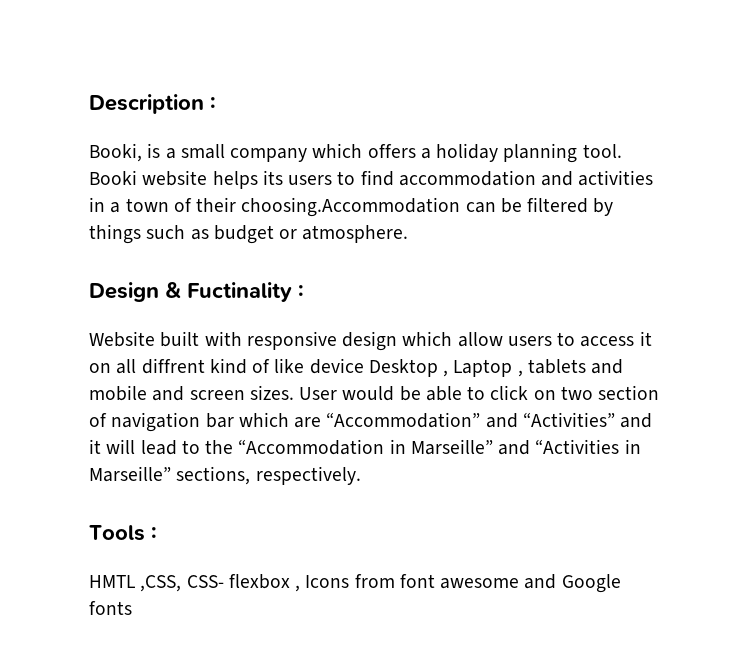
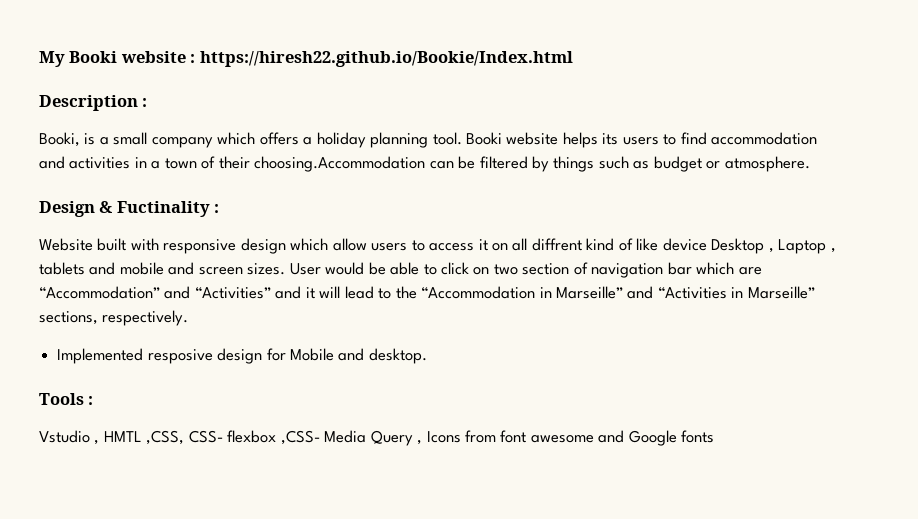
+ My Booki website : https://hiresh22.github.io/Bookie/Index.html
+ Implemented resposive design for Mobile and desktop.
- HMTL ,CSS, CSS- flexbox , Icons from font awesome and Google fonts
+ Vstudio , HMTL ,CSS, CSS- flexbox ,CSS- Media Query , Icons from font awesome and Google fonts

